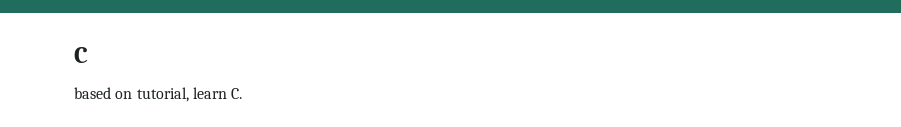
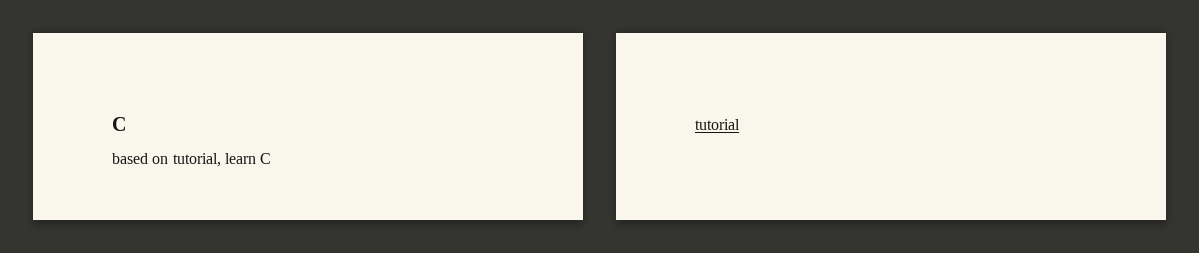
- based on tutorial, learn C.
+ based on tutorial, learn C
+ tutorial

